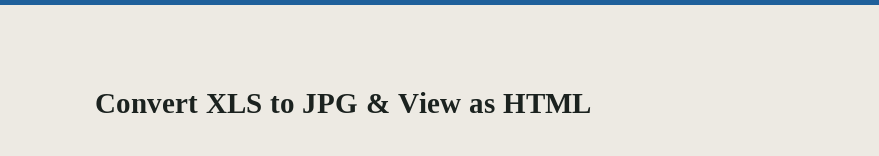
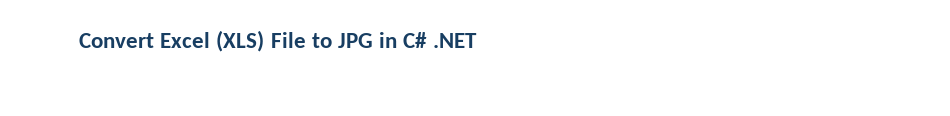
- Convert XLS to JPG & View as HTML
+ Convert Excel (XLS) File to JPG in C# .NET

